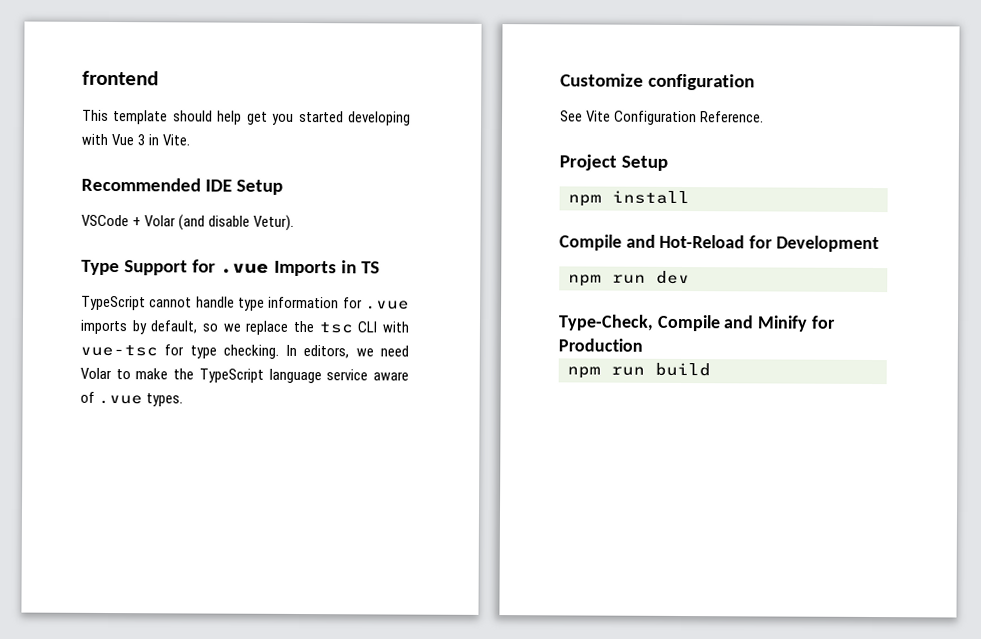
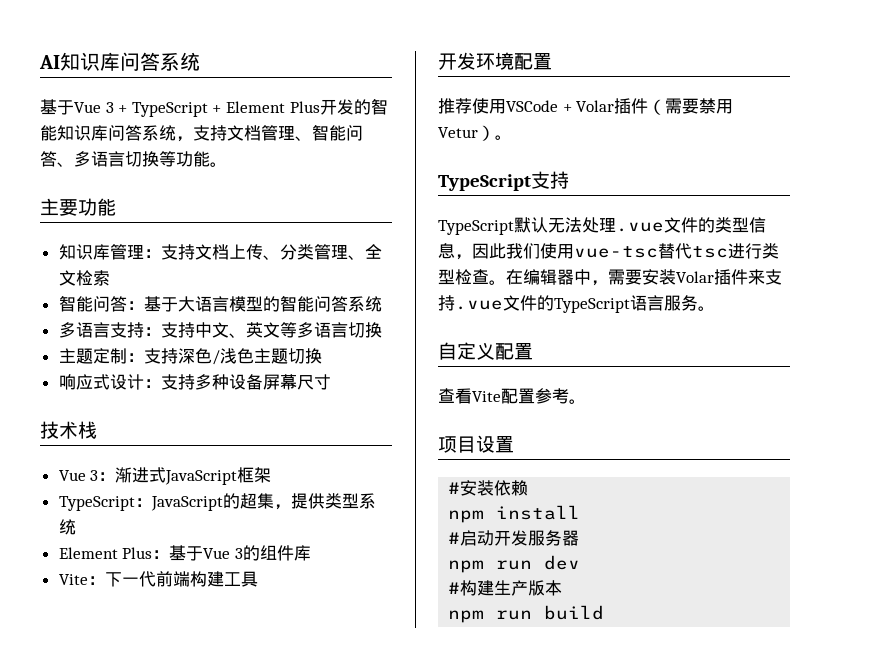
- frontend
- This template should help get you started developing with Vue 3 in Vite.
- Recommended IDE Setup
- VSCode + Volar (and disable Vetur).
- Type Support for .vue Imports in TS
- TypeScript cannot handle type information for .vue imports by default, so we replace the tsc CLI with vue-tsc for type checking. In editors, we need Volar to make the TypeScript language service aware of .vue types.
- Customize configuration
- See Vite Configuration Reference.
- Project Setup
+ AI知识库问答系统
+ 基于Vue 3 + TypeScript + Element Plus开发的智能知识库问答系统，支持文档管理、智能问答、多语言切换等功能。
+ 主要功能
+ 知识库管理：支持文档上传、分类管理、全文检索
+ 智能问答：基于大语言模型的智能问答系统
+ 多语言支持：支持中文、英文等多语言切换
+ 主题定制：支持深色/浅色主题切换
+ 响应式设计：支持多种设备屏幕尺寸
+ 技术栈
+ Vue 3：渐进式JavaScript框架
+ TypeScript：JavaScript的超集，提供类型系统
+ Element Plus：基于Vue 3的组件库
+ Vite：下一代前端构建工具
+ 开发环境配置
+ 推荐使用VSCode + Volar插件（需要禁用Vetur）。
+ TypeScript支持
+ TypeScript默认无法处理.vue文件的类型信息，因此我们使用vue-tsc替代tsc进行类型检查。在编辑器中，需要安装Volar插件来支持.vue文件的TypeScript语言服务。
+ 自定义配置
+ 查看Vite配置参考。
+ 项目设置
+ #安装依赖
  npm install
- Compile and Hot-Reload for Development
+ #启动开发服务器
  npm run dev
- Type-Check, Compile and Minify for Production
+ #构建生产版本

